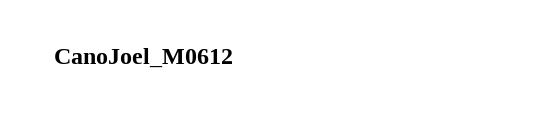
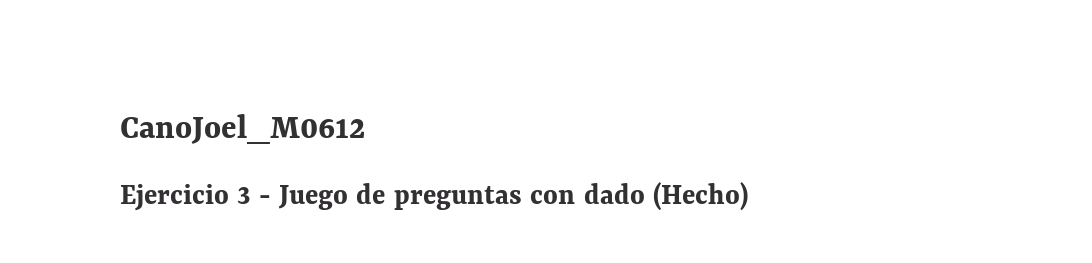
+ Ejercicio 3 - Juego de preguntas con dado (Hecho)

